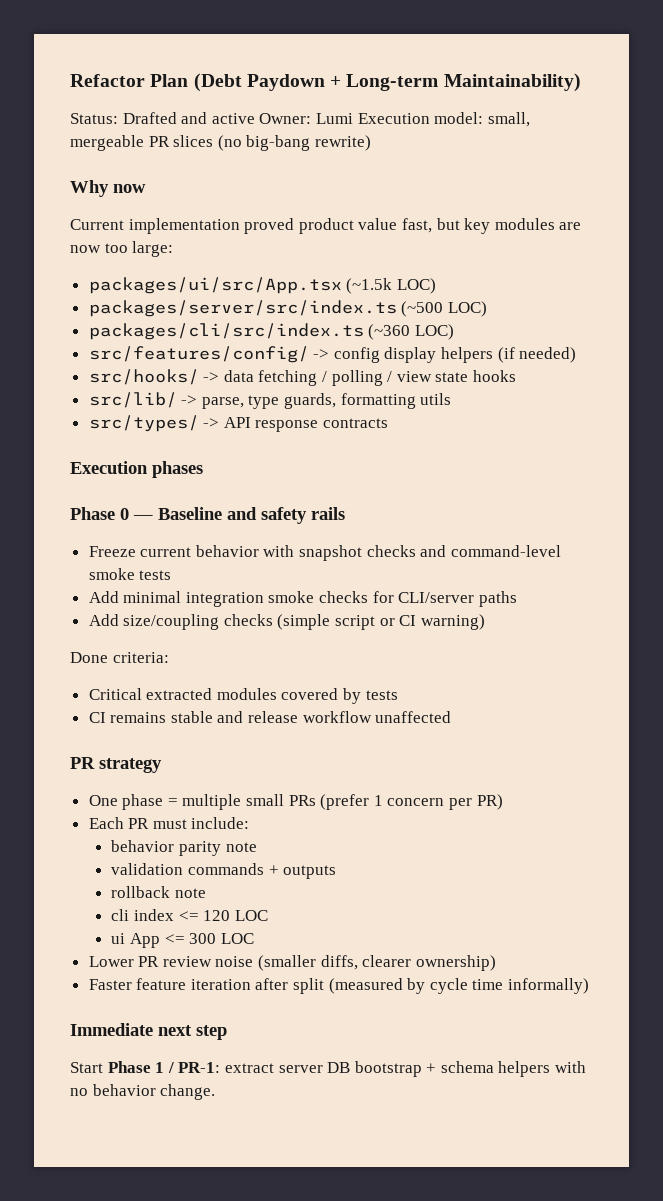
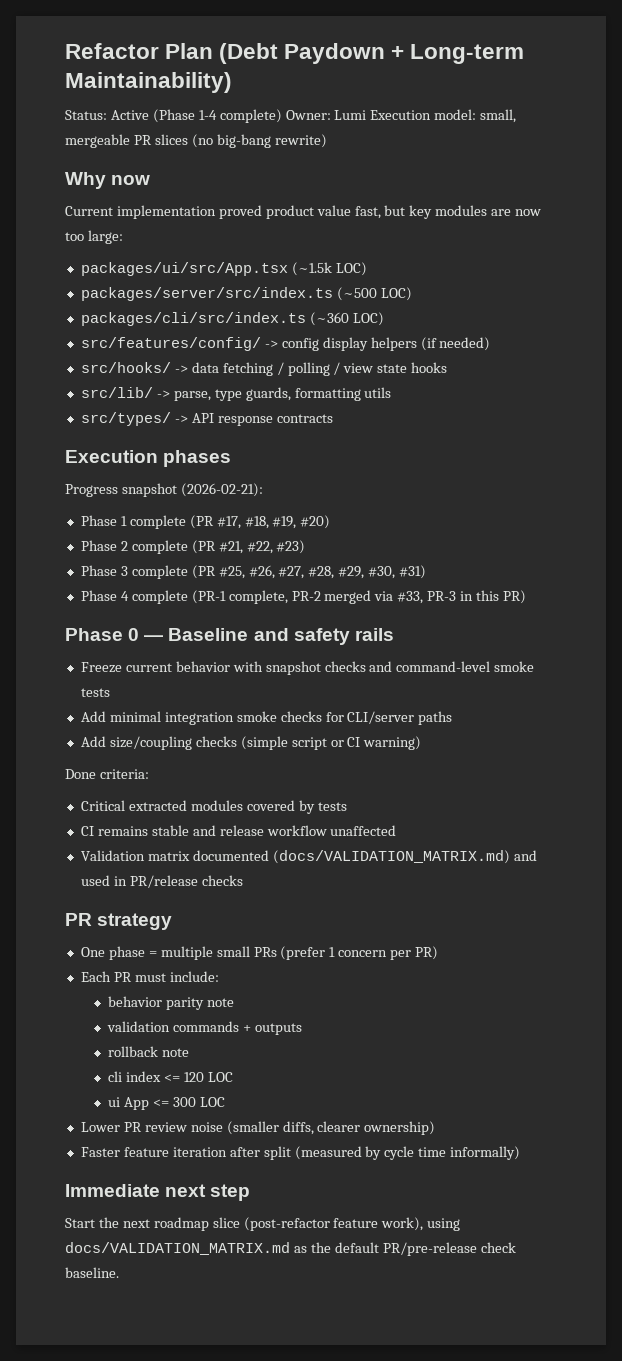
- Status: Drafted and active Owner: Lumi Execution model: small, mergeable PR slices (no big-bang rewrite)
+ Status: Active (Phase 1-4 complete) Owner: Lumi Execution model: small, mergeable PR slices (no big-bang rewrite)
+ Progress snapshot (2026-02-21):
+ Phase 1 complete (PR #17, #18, #19, #20)
+ Phase 2 complete (PR #21, #22, #23)
+ Phase 3 complete (PR #25, #26, #27, #28, #29, #30, #31)
+ Phase 4 complete (PR-1 complete, PR-2 merged via #33, PR-3 in this PR)
+ Validation matrix documented (docs/VALIDATION_MATRIX.md) and used in PR/release checks
- Start Phase 1 / PR-1: extract server DB bootstrap + schema helpers with no behavior change.
+ Start the next roadmap slice (post-refactor feature work), using docs/VALIDATION_MATRIX.md as the default PR/pre-release check baseline.

